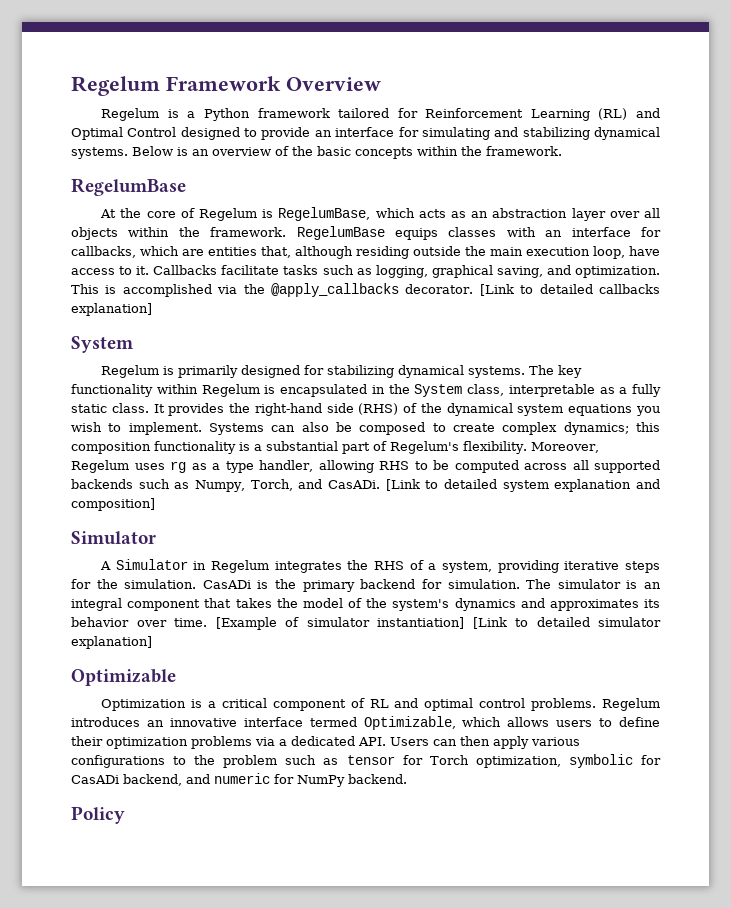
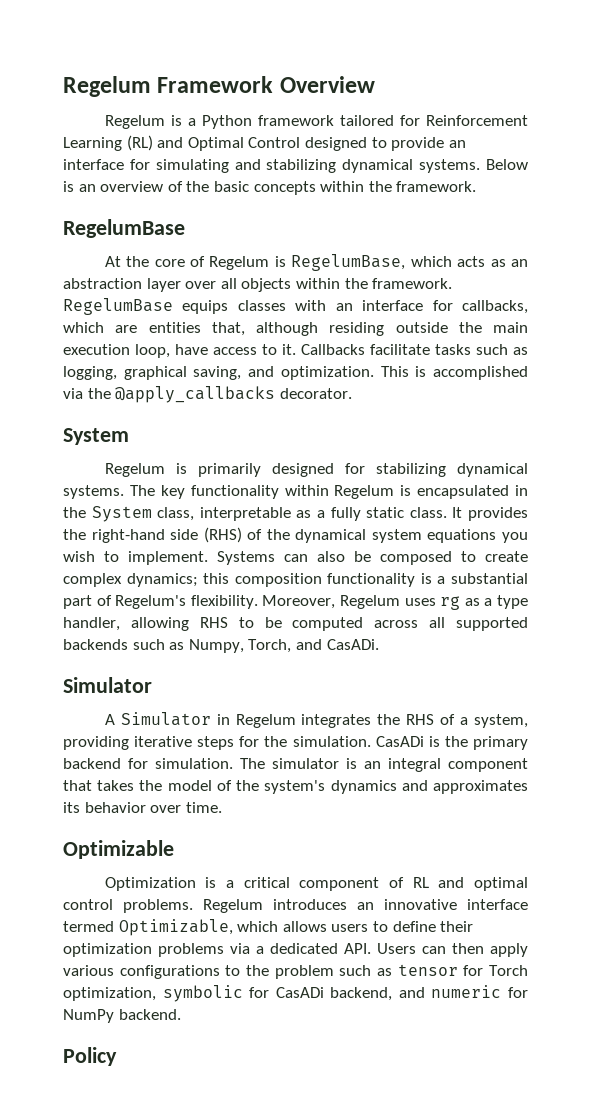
- [Link to detailed callbacks explanation]
- [Link to detailed system explanation and composition]
- [Example of simulator instantiation] [Link to detailed simulator explanation]

